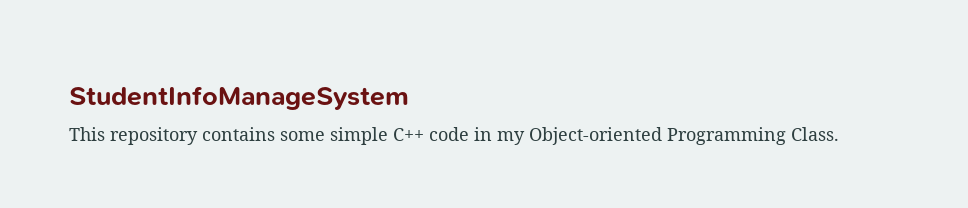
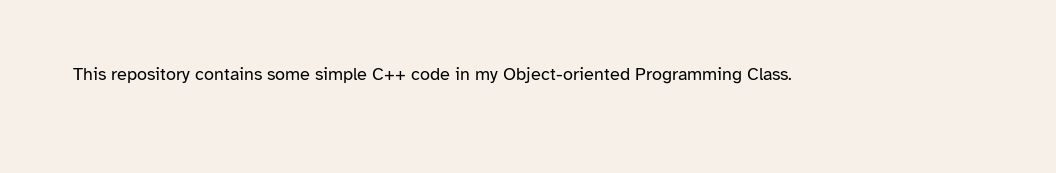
- StudentInfoManageSystem

